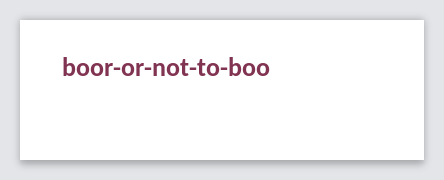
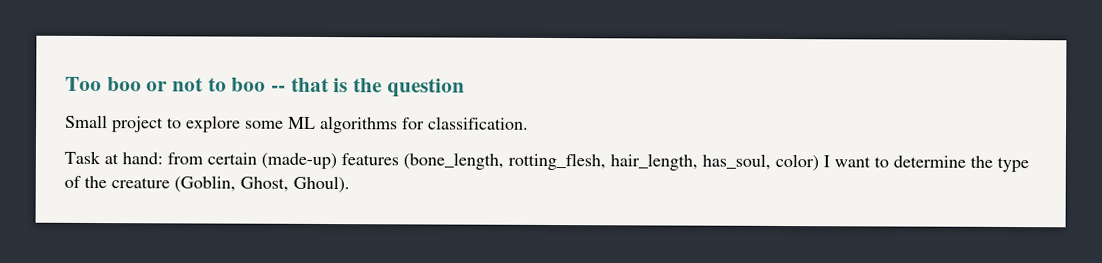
- boor-or-not-to-boo
+ Too boo or not to boo -- that is the question
+ Small project to explore some ML algorithms for classification.
+ Task at hand: from certain (made-up) features (bone_length, rotting_flesh, hair_length, has_soul, color) I want to determine the type of the creature (Goblin, Ghost, Ghoul).

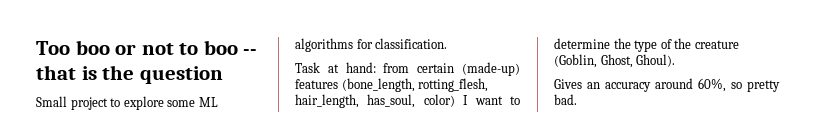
+ Gives an accuracy around 60%, so pretty bad.

